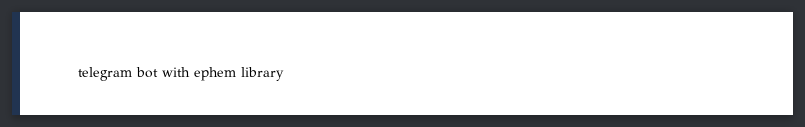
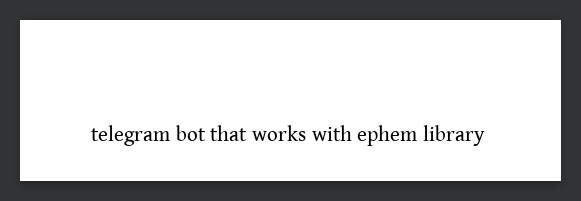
- telegram bot with ephem library
+ telegram bot that works with ephem library

